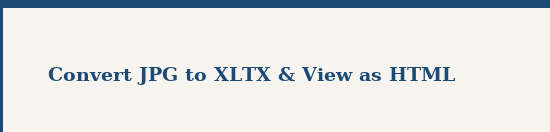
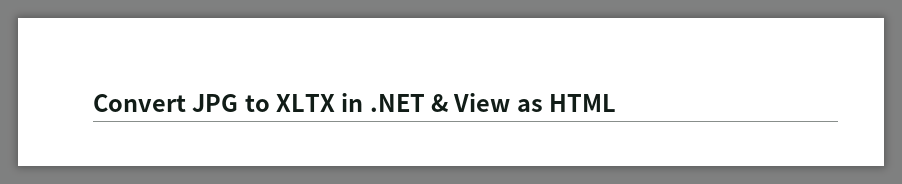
- Convert JPG to XLTX & View as HTML
+ Convert JPG to XLTX in .NET & View as HTML

